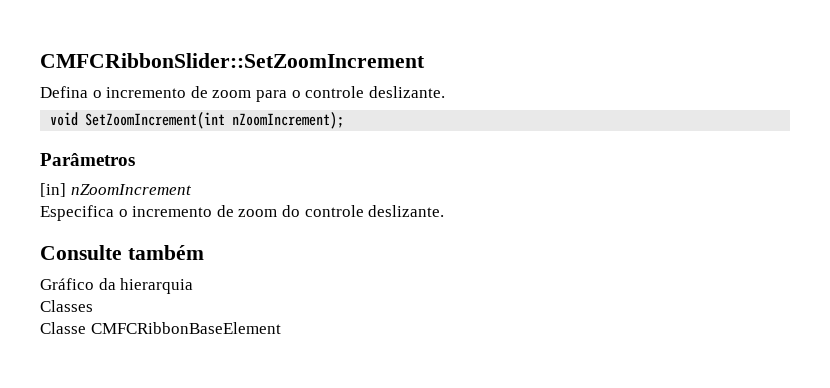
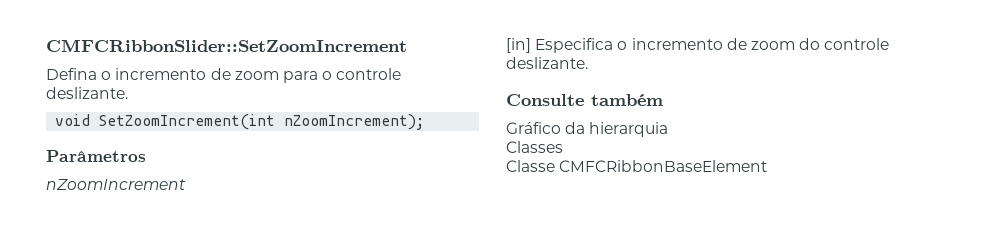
- [in] nZoomIncrement
+ nZoomIncrement
- Especifica o incremento de zoom do controle deslizante.
+ [in] Especifica o incremento de zoom do controle deslizante.

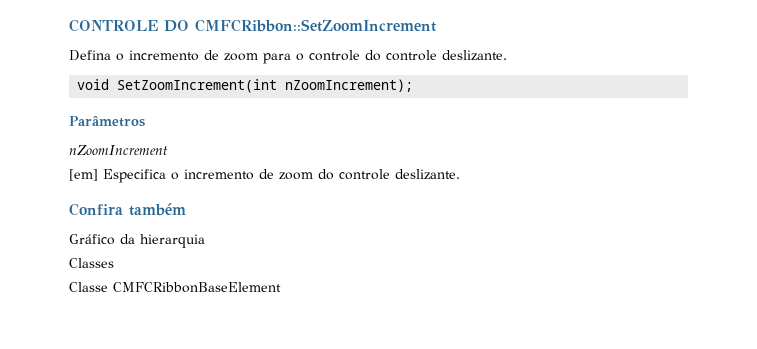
- CMFCRibbonSlider::SetZoomIncrement
+ CONTROLE DO CMFCRibbon::SetZoomIncrement
- Defina o incremento de zoom para o controle deslizante.
+ Defina o incremento de zoom para o controle do controle deslizante.
- [in] Especifica o incremento de zoom do controle deslizante.
+ [em] Especifica o incremento de zoom do controle deslizante.
- Consulte também
+ Confira também

